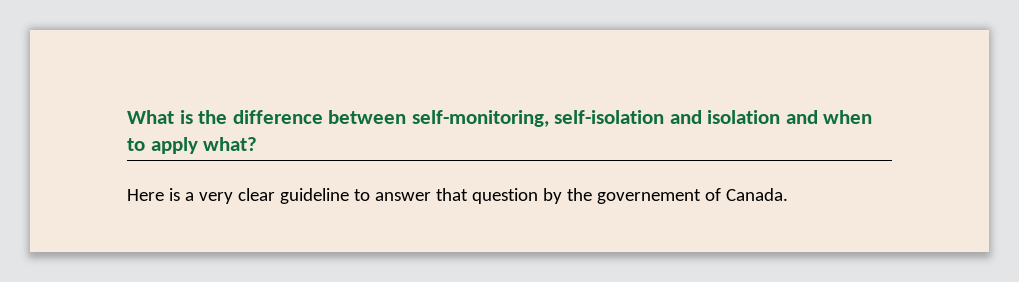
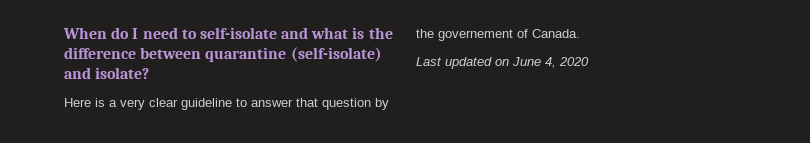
- What is the difference between self-monitoring, self-isolation and isolation and when to apply what?
+ When do I need to self-isolate and what is the difference between quarantine (self-isolate) and isolate?
+ Last updated on June 4, 2020

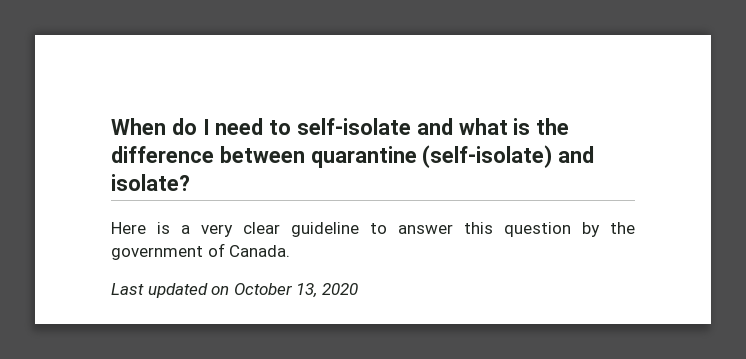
- Here is a very clear guideline to answer that question by the governement of Canada.
+ Here is a very clear guideline to answer this question by the government of Canada.
- Last updated on June 4, 2020
+ Last updated on October 13, 2020

